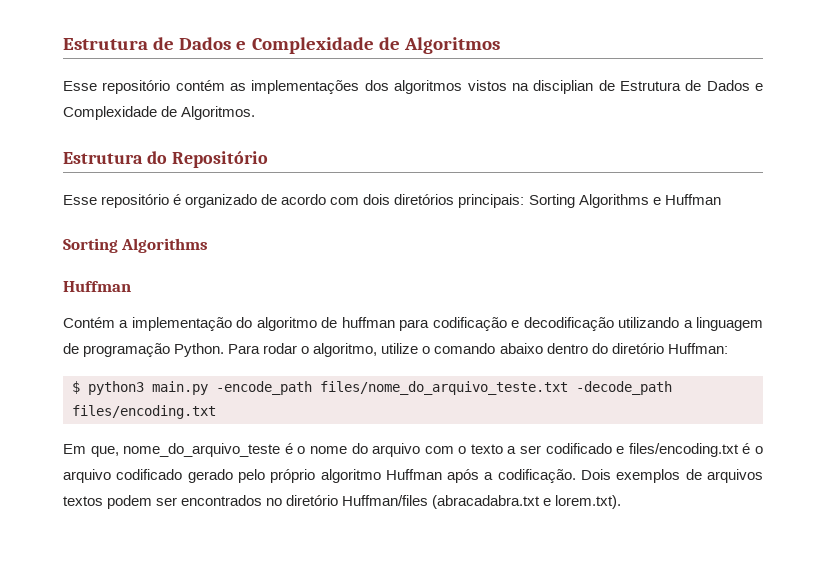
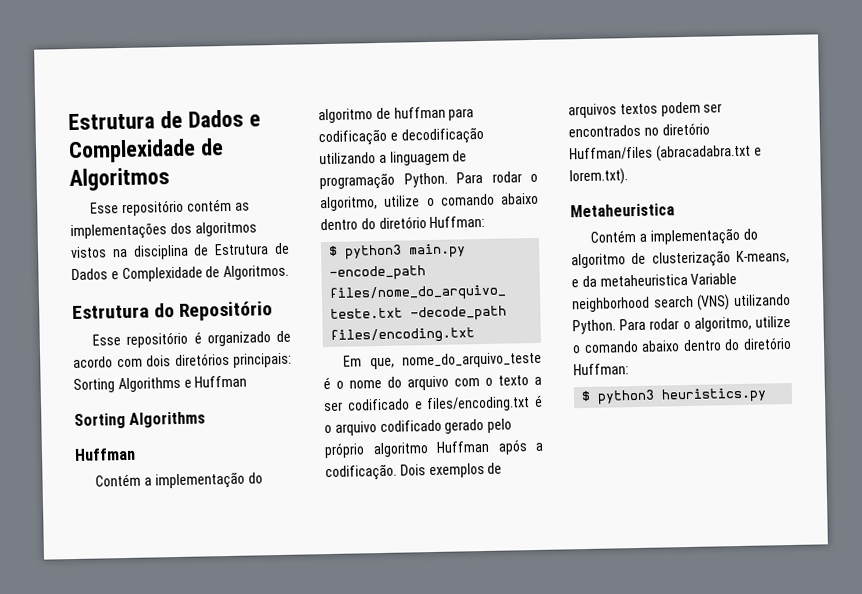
- Esse repositório contém as implementações dos algoritmos vistos na disciplian de Estrutura de Dados e Complexidade de Algoritmos.
+ Esse repositório contém as implementações dos algoritmos vistos na disciplina de Estrutura de Dados e Complexidade de Algoritmos.
+ Metaheuristica
+ Contém a implementação do algoritmo de clusterização K-means, e da metaheuristica Variable neighborhood search (VNS) utilizando Python. Para rodar o algoritmo, utilize o comando abaixo dentro do diretório Huffman:
+ $ python3 heuristics.py

